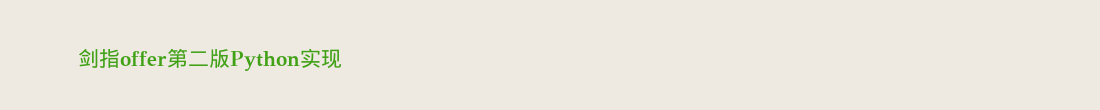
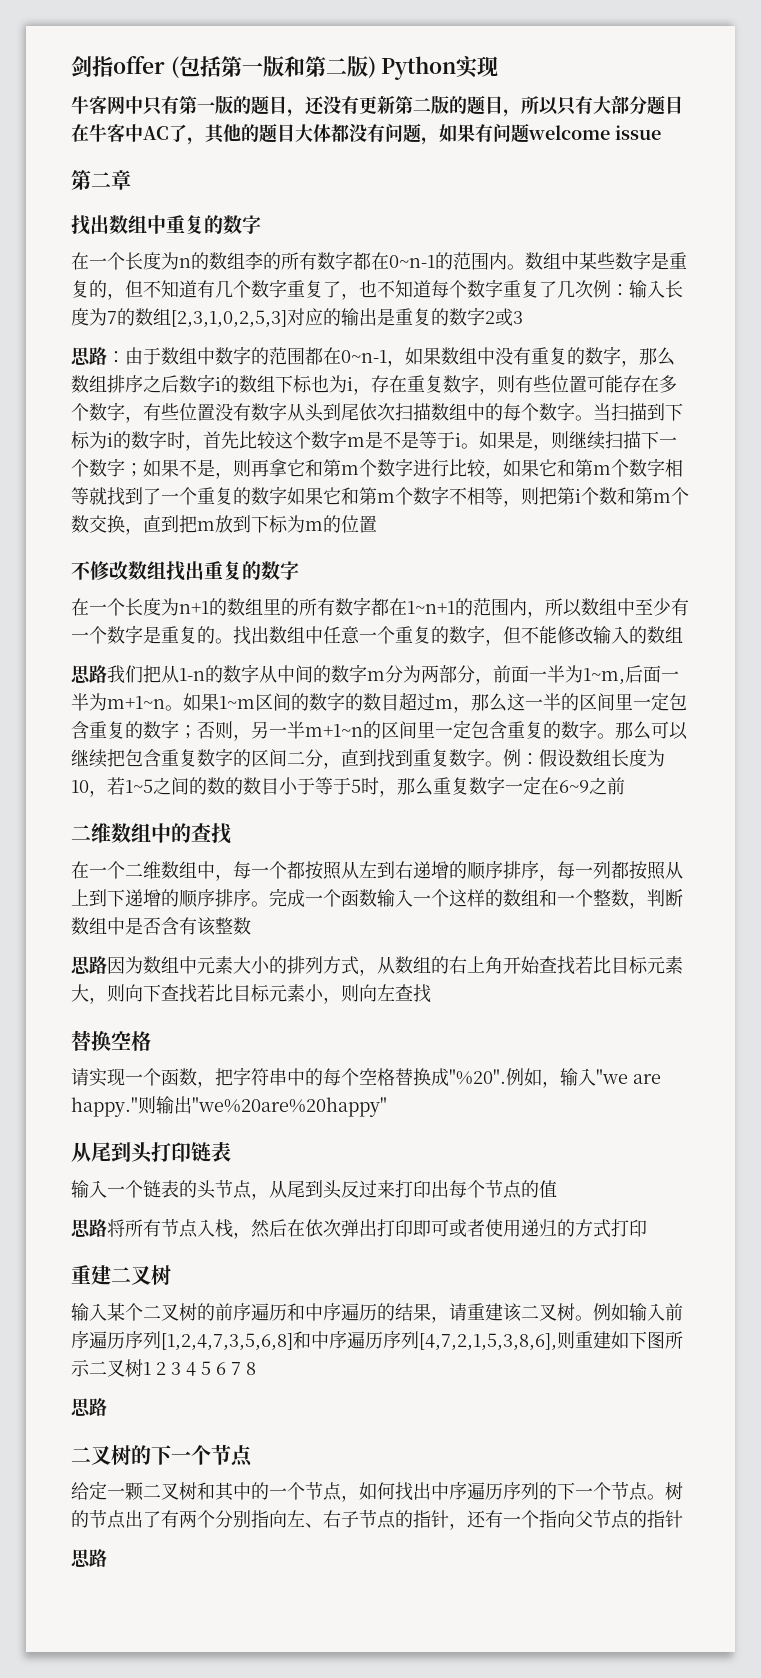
- 剑指offer第二版Python实现
+ 剑指offer (包括第一版和第二版) Python实现
+ 牛客网中只有第一版的题目，还没有更新第二版的题目，所以只有大部分题目在牛客中AC了，其他的题目大体都没有问题，如果有问题welcome issue
+ 第二章
+ 找出数组中重复的数字
+ 在一个长度为n的数组李的所有数字都在0~n-1的范围内。数组中某些数字是重复的，但不知道有几个数字重复了，也不知道每个数字重复了几次例：输入长度为7的数组[2,3,1,0,2,5,3]对应的输出是重复的数字2或3
+ 思路：由于数组中数字的范围都在0~n-1，如果数组中没有重复的数字，那么数组排序之后数字i的数组下标也为i，存在重复数字，则有些位置可能存在多个数字，有些位置没有数字从头到尾依次扫描数组中的每个数字。当扫描到下标为i的数字时，首先比较这个数字m是不是等于i。如果是，则继续扫描下一个数字；如果不是，则再拿它和第m个数字进行比较，如果它和第m个数字相等就找到了一个重复的数字如果它和第m个数字不相等，则把第i个数和第m个数交换，直到把m放到下标为m的位置
+ 不修改数组找出重复的数字
+ 在一个长度为n+1的数组里的所有数字都在1~n+1的范围内，所以数组中至少有一个数字是重复的。找出数组中任意一个重复的数字，但不能修改输入的数组
+ 思路我们把从1-n的数字从中间的数字m分为两部分，前面一半为1~m,后面一半为m+1~n。如果1~m区间的数字的数目超过m，那么这一半的区间里一定包含重复的数字；否则，另一半m+1~n的区间里一定包含重复的数字。那么可以继续把包含重复数字的区间二分，直到找到重复数字。例：假设数组长度为10，若1~5之间的数的数目小于等于5时，那么重复数字一定在6~9之前
+ 二维数组中的查找
+ 在一个二维数组中，每一个都按照从左到右递增的顺序排序，每一列都按照从上到下递增的顺序排序。完成一个函数输入一个这样的数组和一个整数，判断数组中是否含有该整数
+ 思路因为数组中元素大小的排列方式，从数组的右上角开始查找若比目标元素大，则向下查找若比目标元素小，则向左查找
+ 替换空格
+ 请实现一个函数，把字符串中的每个空格替换成"%20".例如，输入"we are happy."则输出"we%20are%20happy"
+ 从尾到头打印链表
+ 输入一个链表的头节点，从尾到头反过来打印出每个节点的值
+ 思路将所有节点入栈，然后在依次弹出打印即可或者使用递归的方式打印
+ 重建二叉树
+ 输入某个二叉树的前序遍历和中序遍历的结果，请重建该二叉树。例如输入前序遍历序列[1,2,4,7,3,5,6,8]和中序遍历序列[4,7,2,1,5,3,8,6],则重建如下图所示二叉树1 2 3 4 5 6 7 8
+ 思路
+ 二叉树的下一个节点
+ 给定一颗二叉树和其中的一个节点，如何找出中序遍历序列的下一个节点。树的节点出了有两个分别指向左、右子节点的指针，还有一个指向父节点的指针
+ 思路

